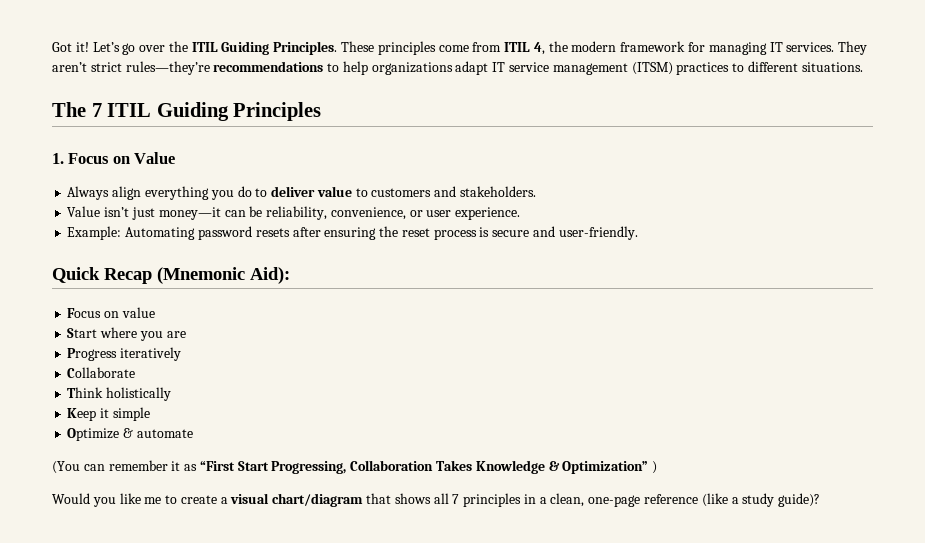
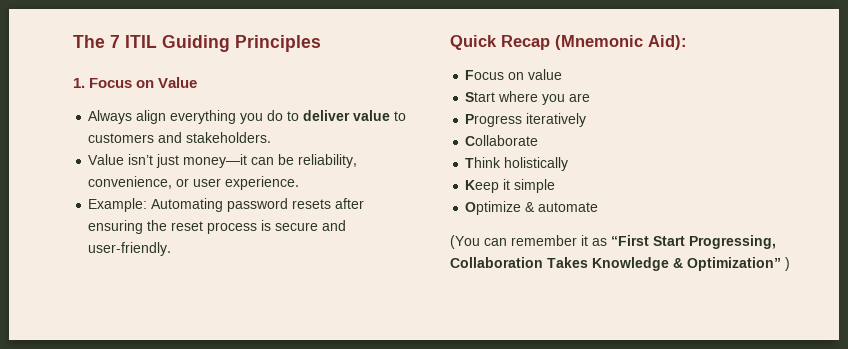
- Got it! Let’s go over the ITIL Guiding Principles. These principles come from ITIL 4, the modern framework for managing IT services. They aren’t strict rules—they’re recommendations to help organizations adapt IT service management (ITSM) practices to different situations.
- Would you like me to create a visual chart/diagram that shows all 7 principles in a clean, one-page reference (like a study guide)?

